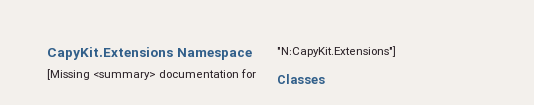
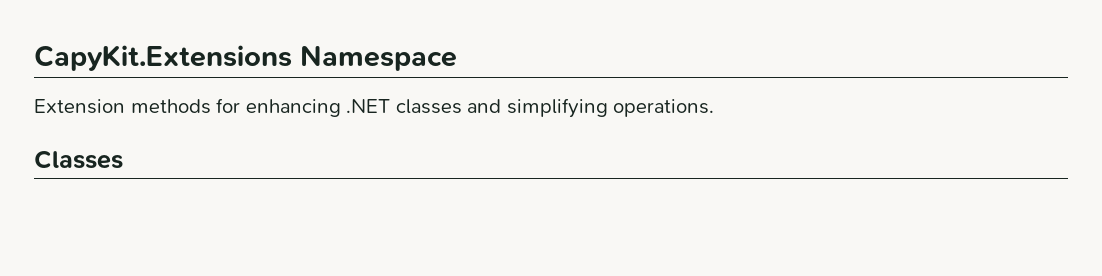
- [Missing <summary> documentation for "N:CapyKit.Extensions"]
+ Extension methods for enhancing .NET classes and simplifying operations.

